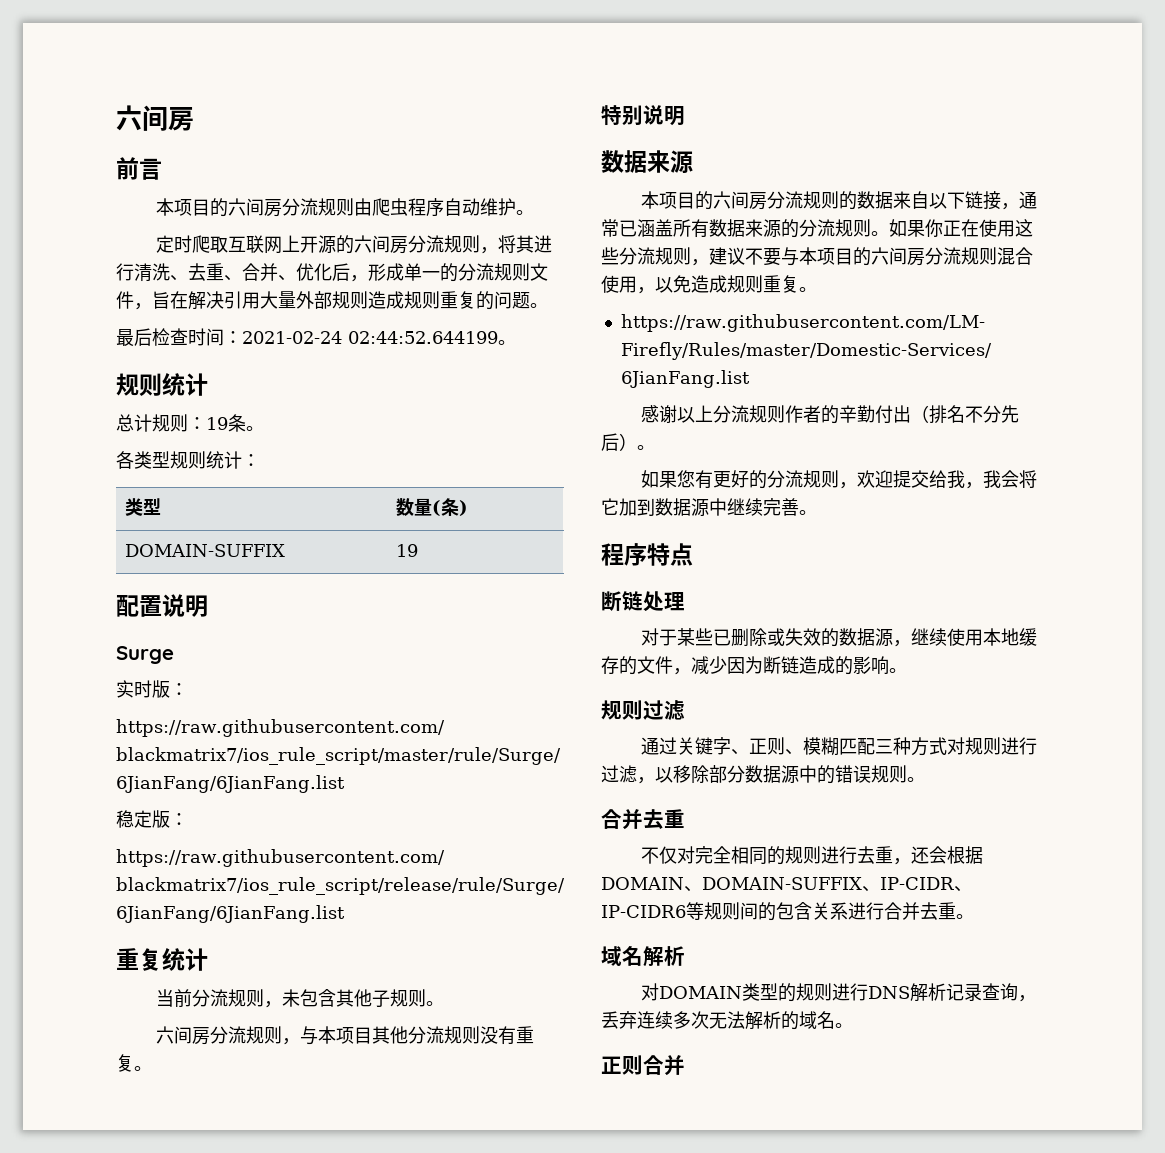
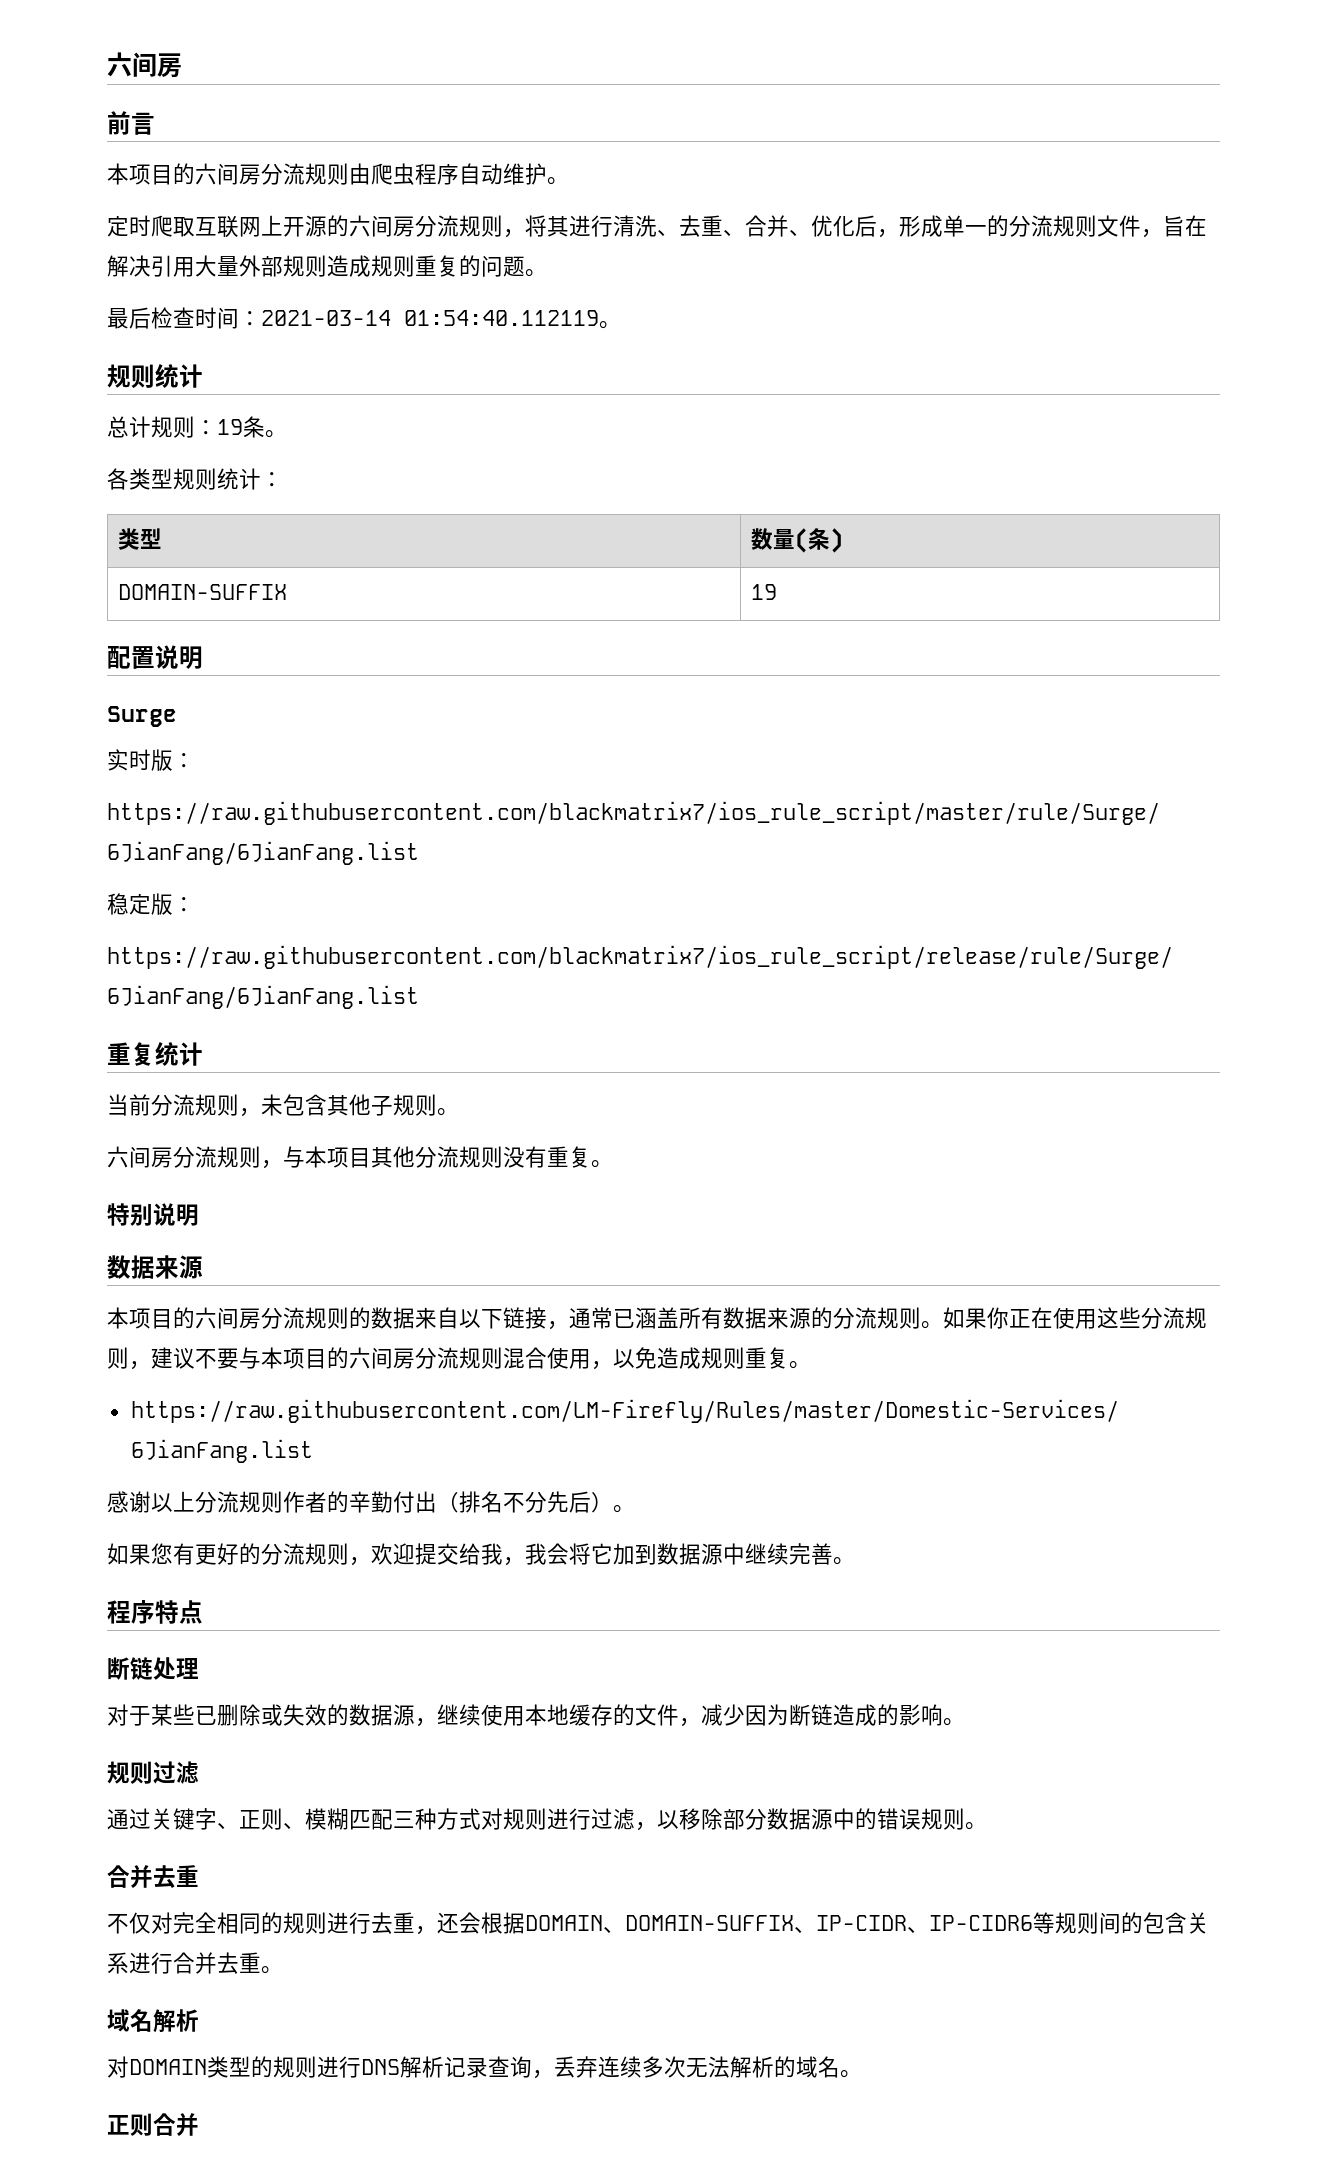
- 最后检查时间：2021-02-24 02:44:52.644199。
+ 最后检查时间：2021-03-14 01:54:40.112119。

